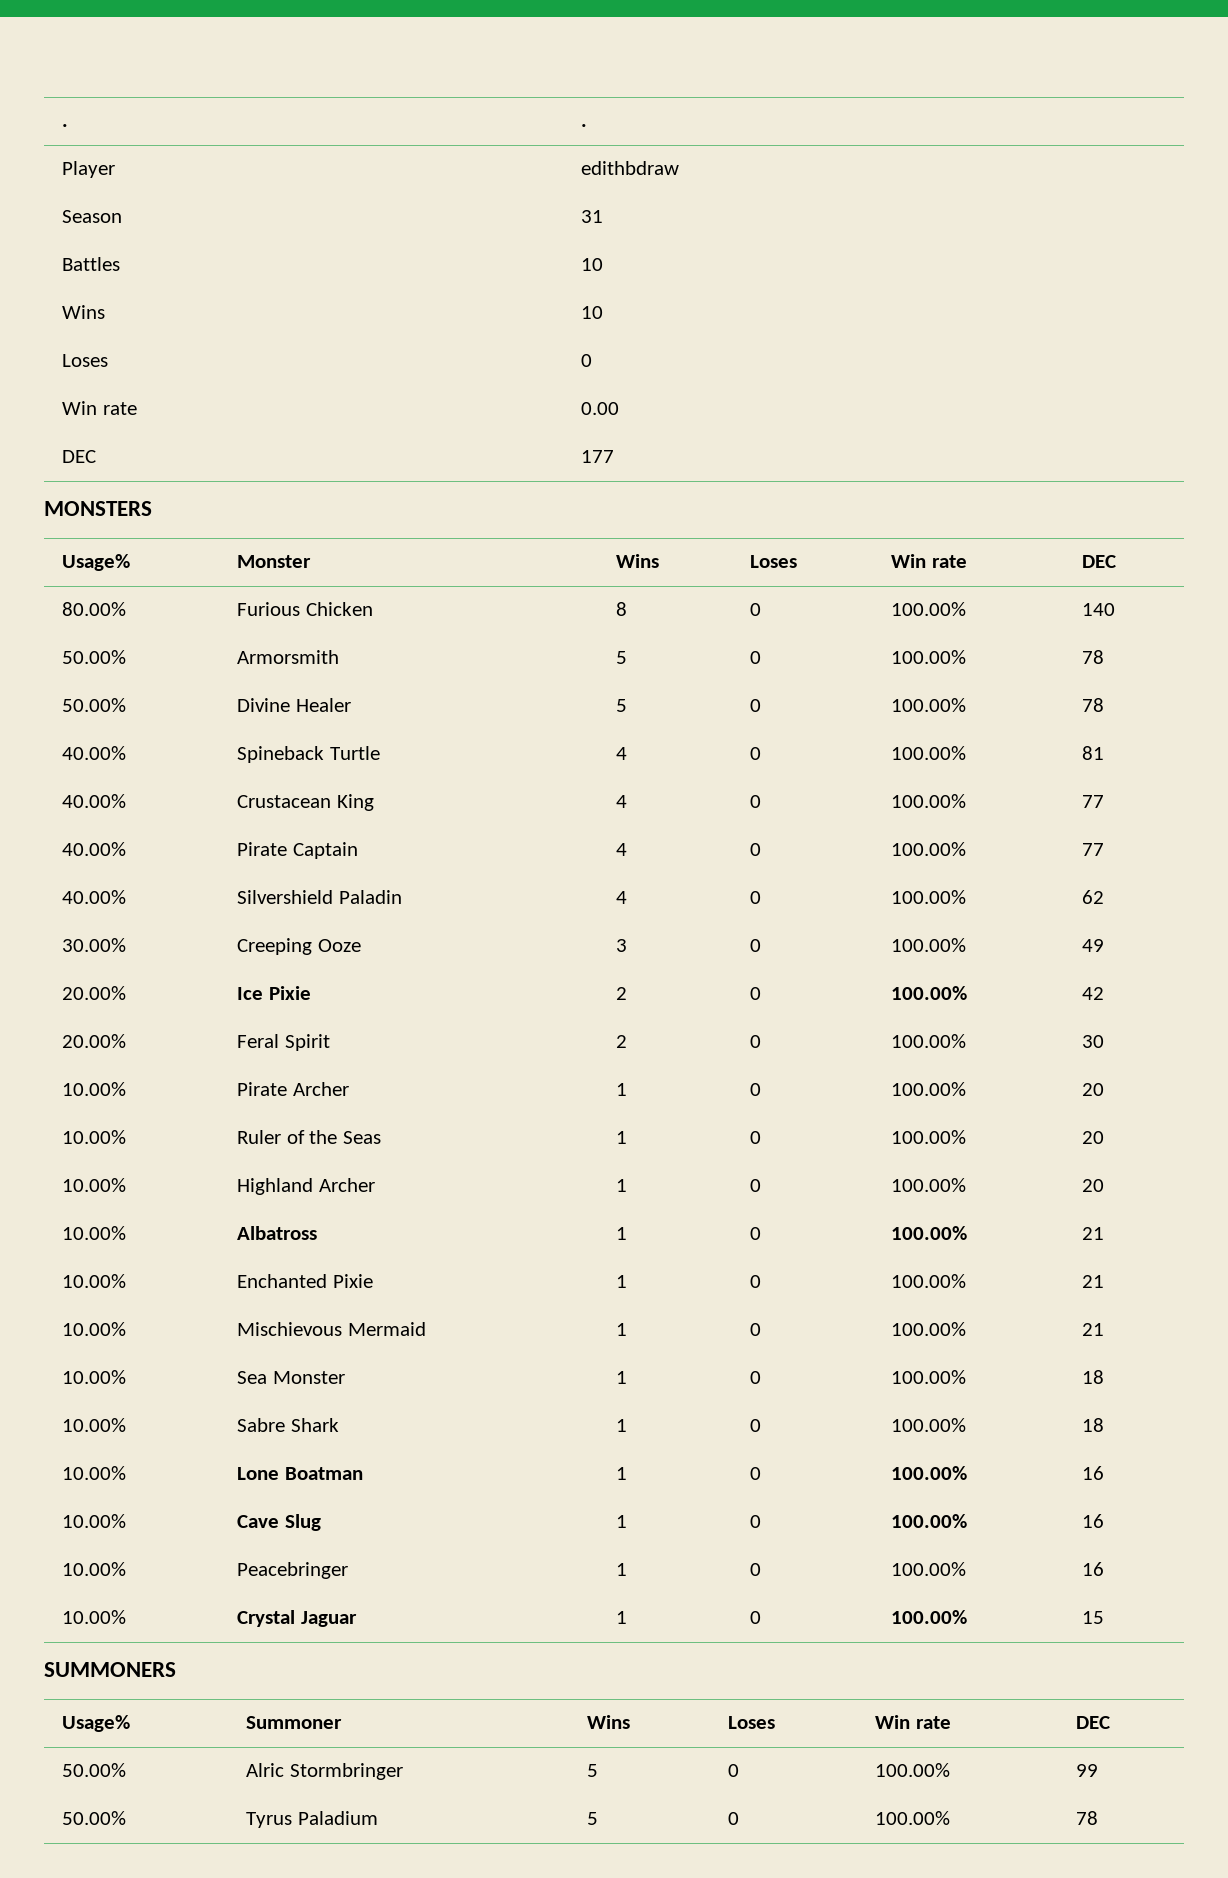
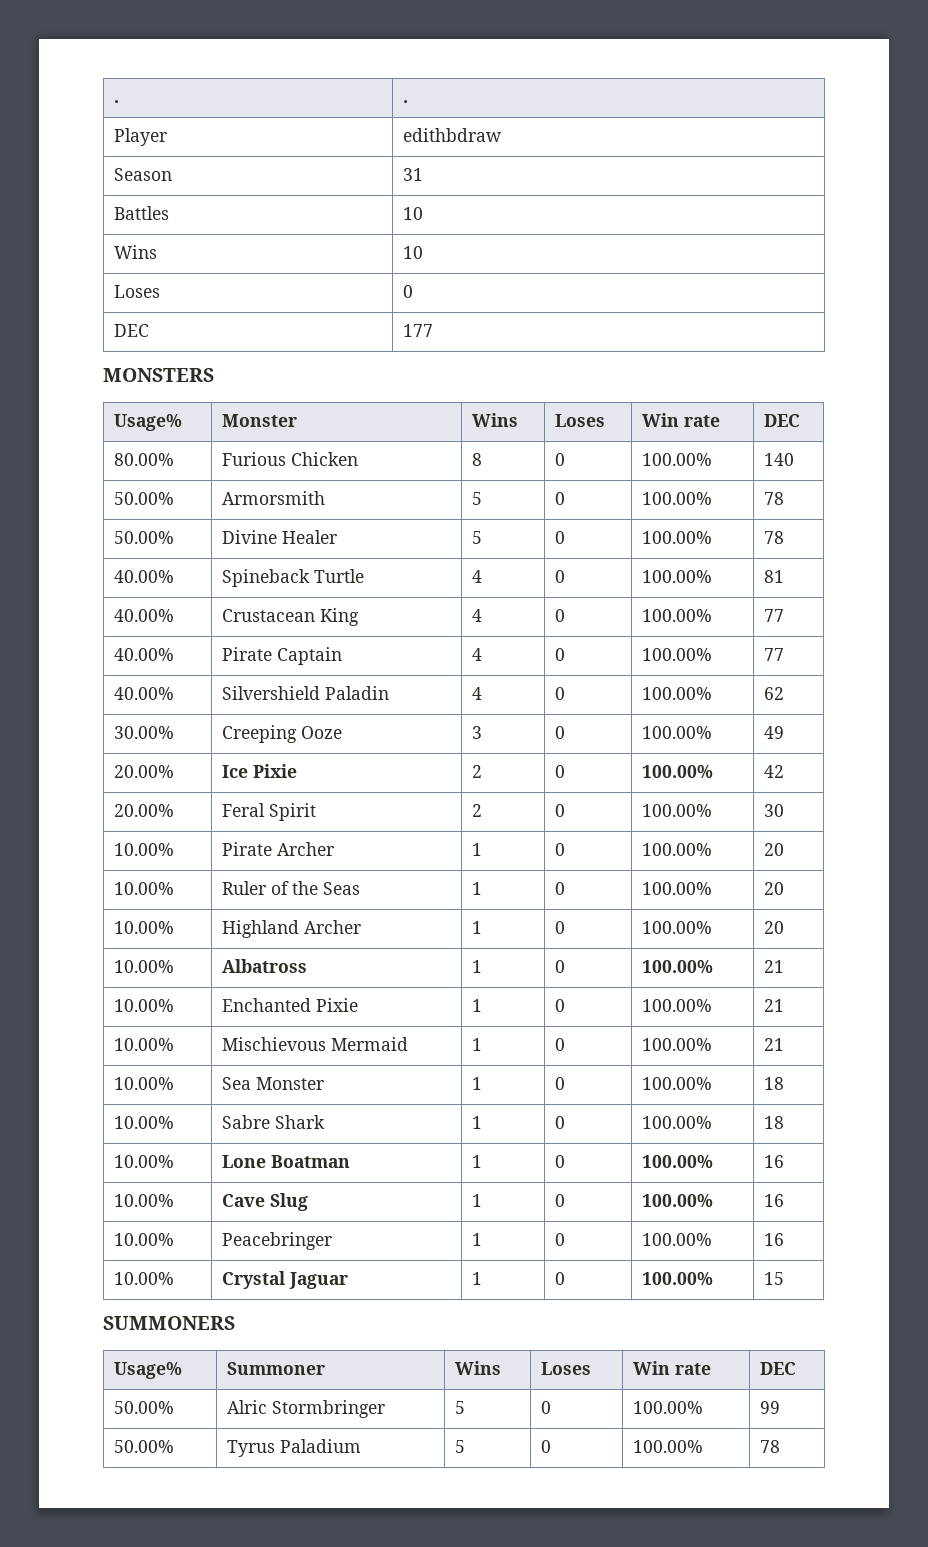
- Win rate | 0.00

